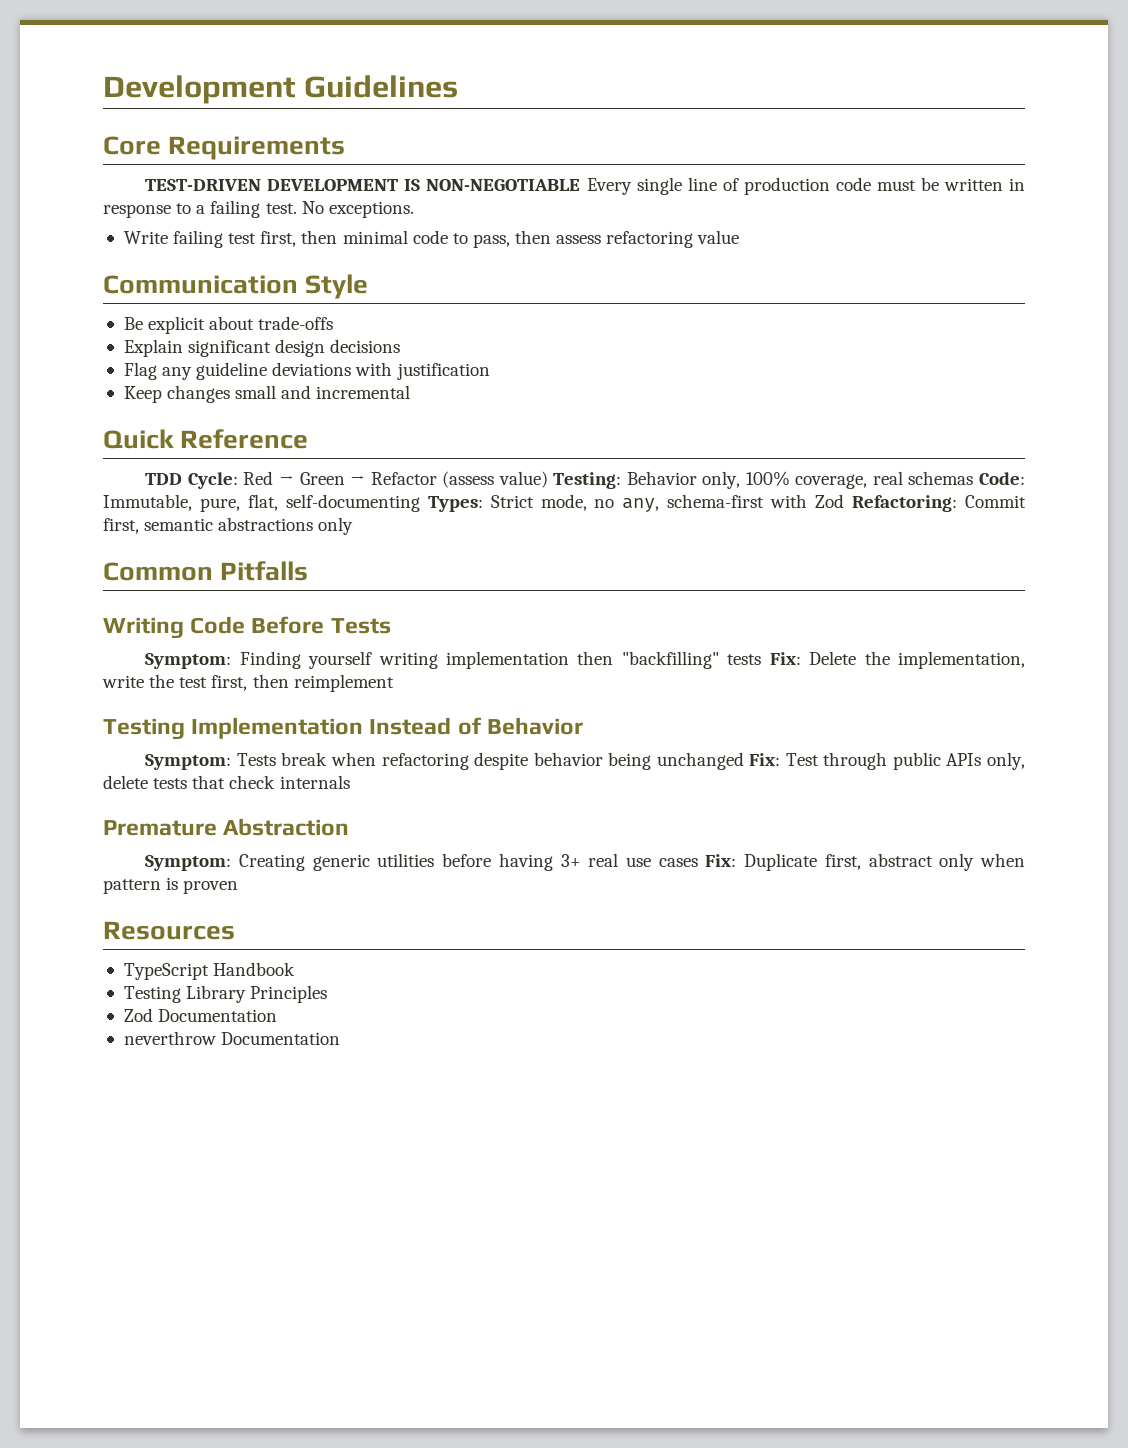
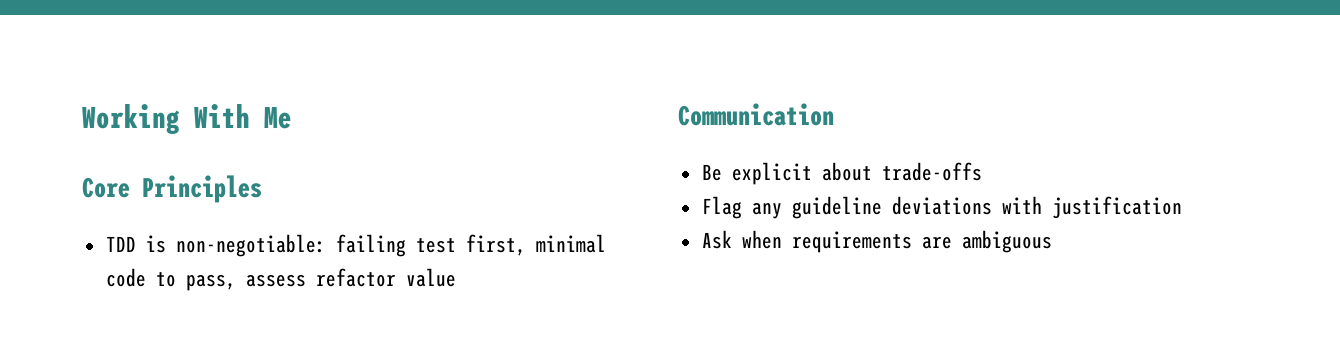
- Development Guidelines
- Core Requirements
- TEST-DRIVEN DEVELOPMENT IS NON-NEGOTIABLE Every single line of production code must be written in response to a failing test. No exceptions.
- Write failing test first, then minimal code to pass, then assess refactoring value
+ Working With Me
+ Core Principles
+ TDD is non-negotiable: failing test first, minimal code to pass, assess refactor value
- Communication Style
+ Communication
- Explain significant design decisions
- Keep changes small and incremental
- Quick Reference
- TDD Cycle: Red → Green → Refactor (assess value) Testing: Behavior only, 100% coverage, real schemas Code: Immutable, pure, flat, self-documenting Types: Strict mode, no any, schema-first with Zod Refactoring: Commit first, semantic abstractions only
- Common Pitfalls
- Writing Code Before Tests
- Symptom: Finding yourself writing implementation then "backfilling" tests Fix: Delete the implementation, write the test first, then reimplement
- Testing Implementation Instead of Behavior
- Symptom: Tests break when refactoring despite behavior being unchanged Fix: Test through public APIs only, delete tests that check internals
- Premature Abstraction
- Symptom: Creating generic utilities before having 3+ real use cases Fix: Duplicate first, abstract only when pattern is proven
- Resources
- TypeScript Handbook
- Testing Library Principles
- Zod Documentation
- neverthrow Documentation
+ Ask when requirements are ambiguous

